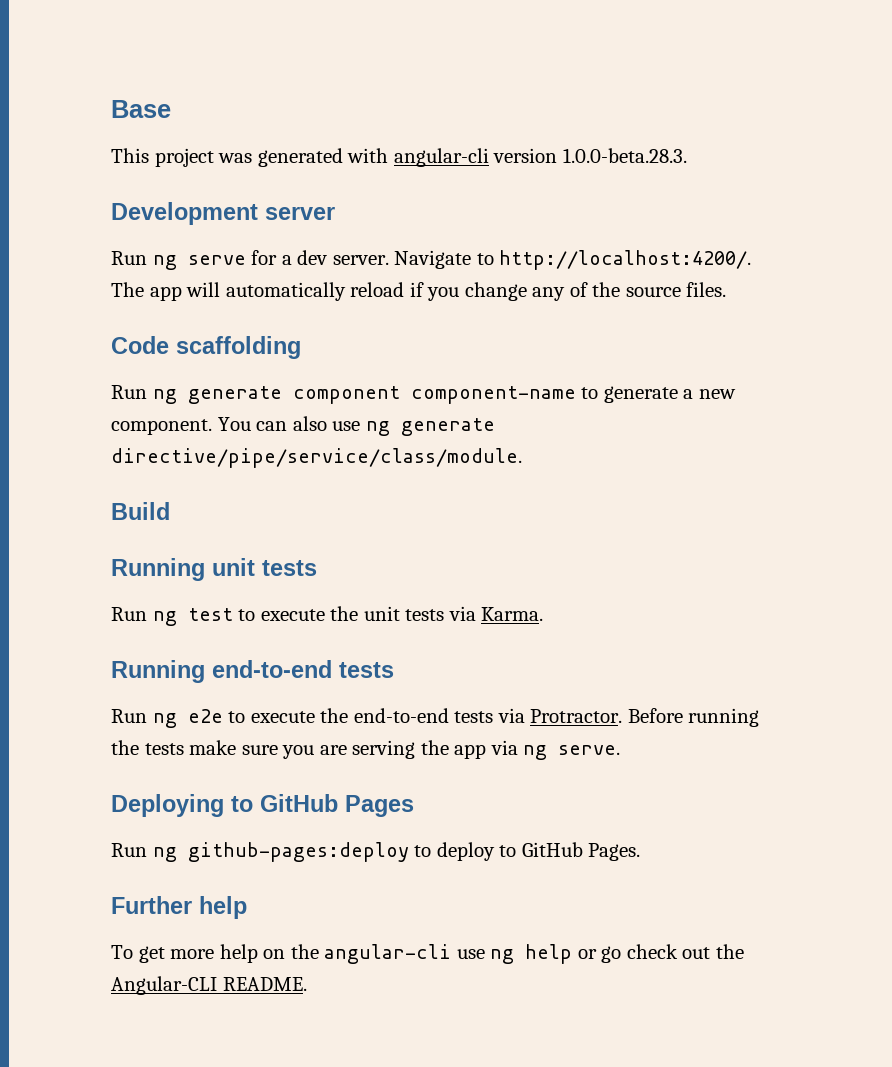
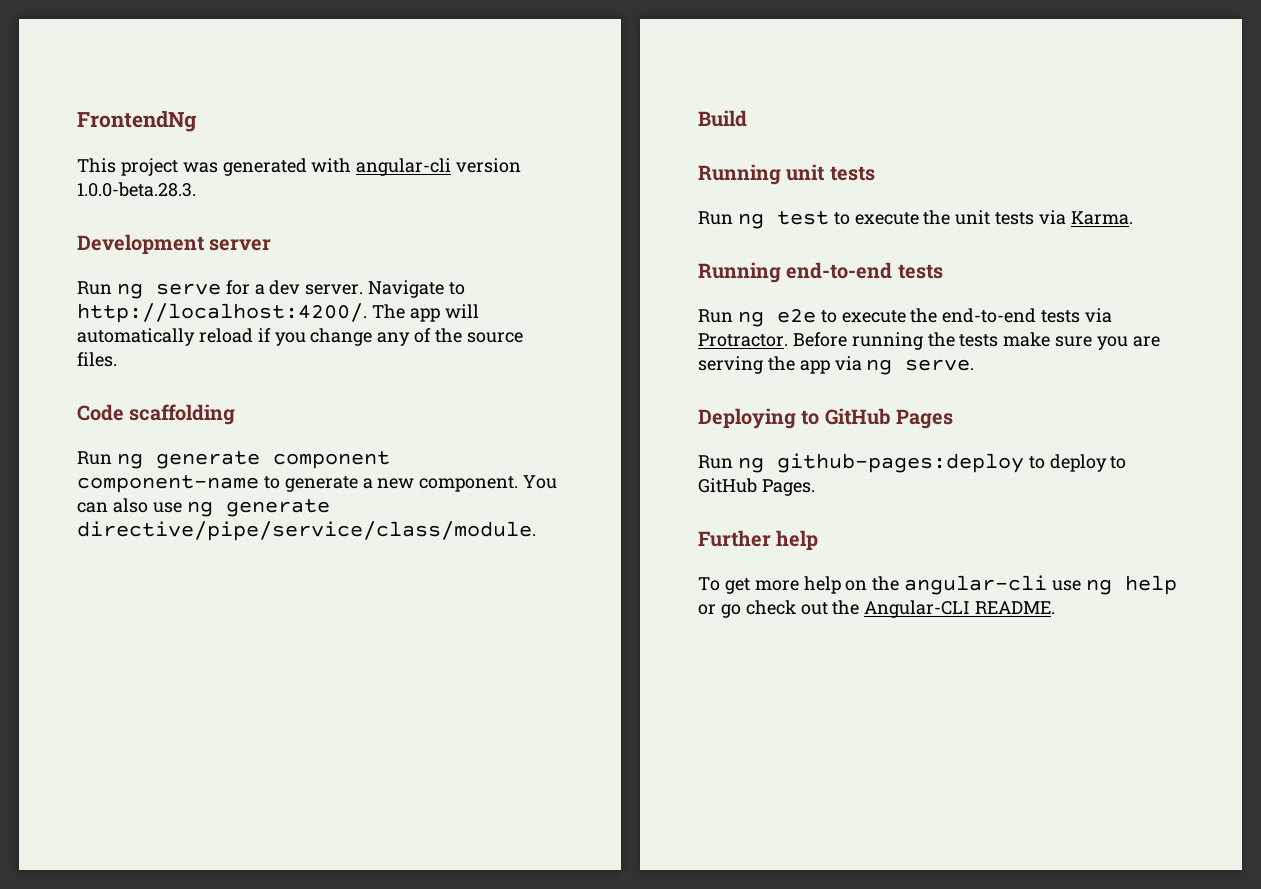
- Base
+ FrontendNg

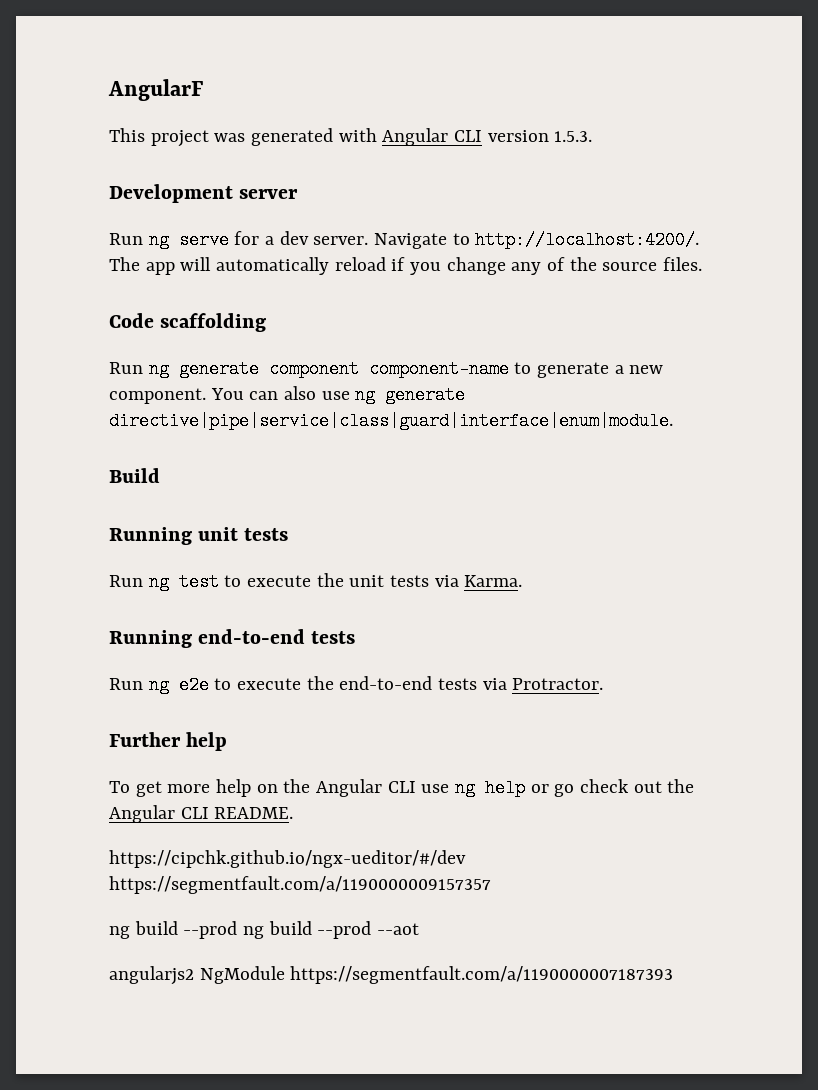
- FrontendNg
+ AngularF
- This project was generated with angular-cli version 1.0.0-beta.28.3.
+ This project was generated with Angular CLI version 1.5.3.
- You can also use ng generate directive/pipe/service/class/module.
+ You can also use ng generate directive|pipe|service|class|guard|interface|enum|module.
- Before running the tests make sure you are serving the app via ng serve.
- Deploying to GitHub Pages
- Run ng github-pages:deploy to deploy to GitHub Pages.
- To get more help on the angular-cli use ng help or go check out the Angular-CLI README.
+ To get more help on the Angular CLI use ng help or go check out the Angular CLI README.
+ https://cipchk.github.io/ngx-ueditor/#/dev https://segmentfault.com/a/1190000009157357
+ ng build --prod ng build --prod --aot
+ angularjs2 NgModule https://segmentfault.com/a/1190000007187393

